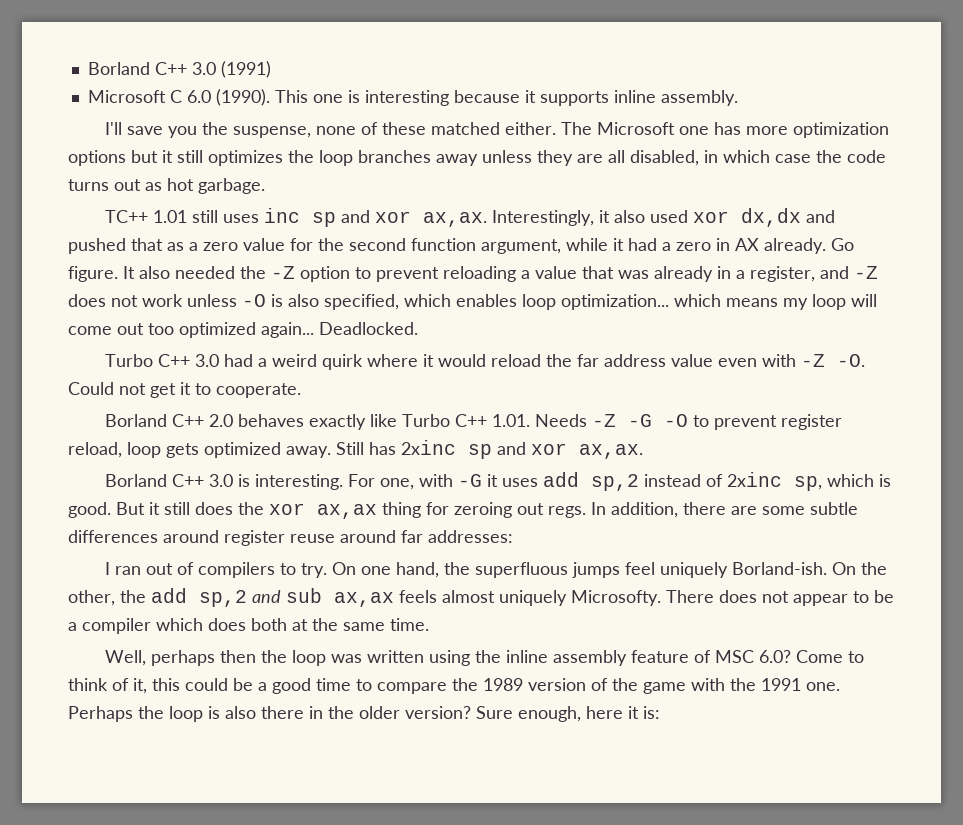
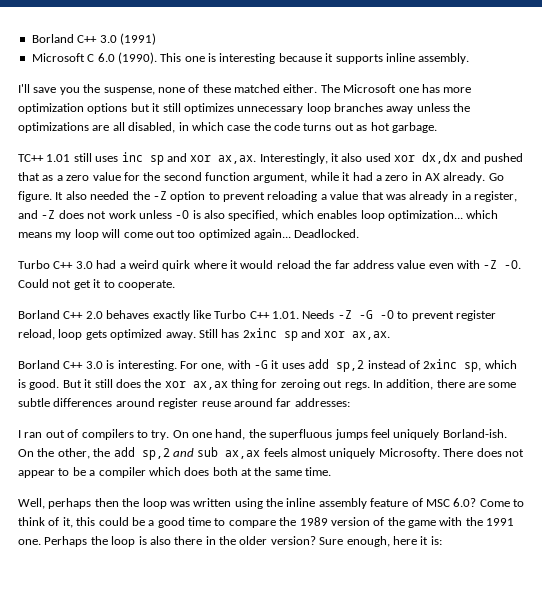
- The Microsoft one has more optimization options but it still optimizes the loop branches away unless they are all disabled, in which case the code turns out as hot garbage.
+ The Microsoft one has more optimization options but it still optimizes unnecessary loop branches away unless the optimizations are all disabled, in which case the code turns out as hot garbage.

